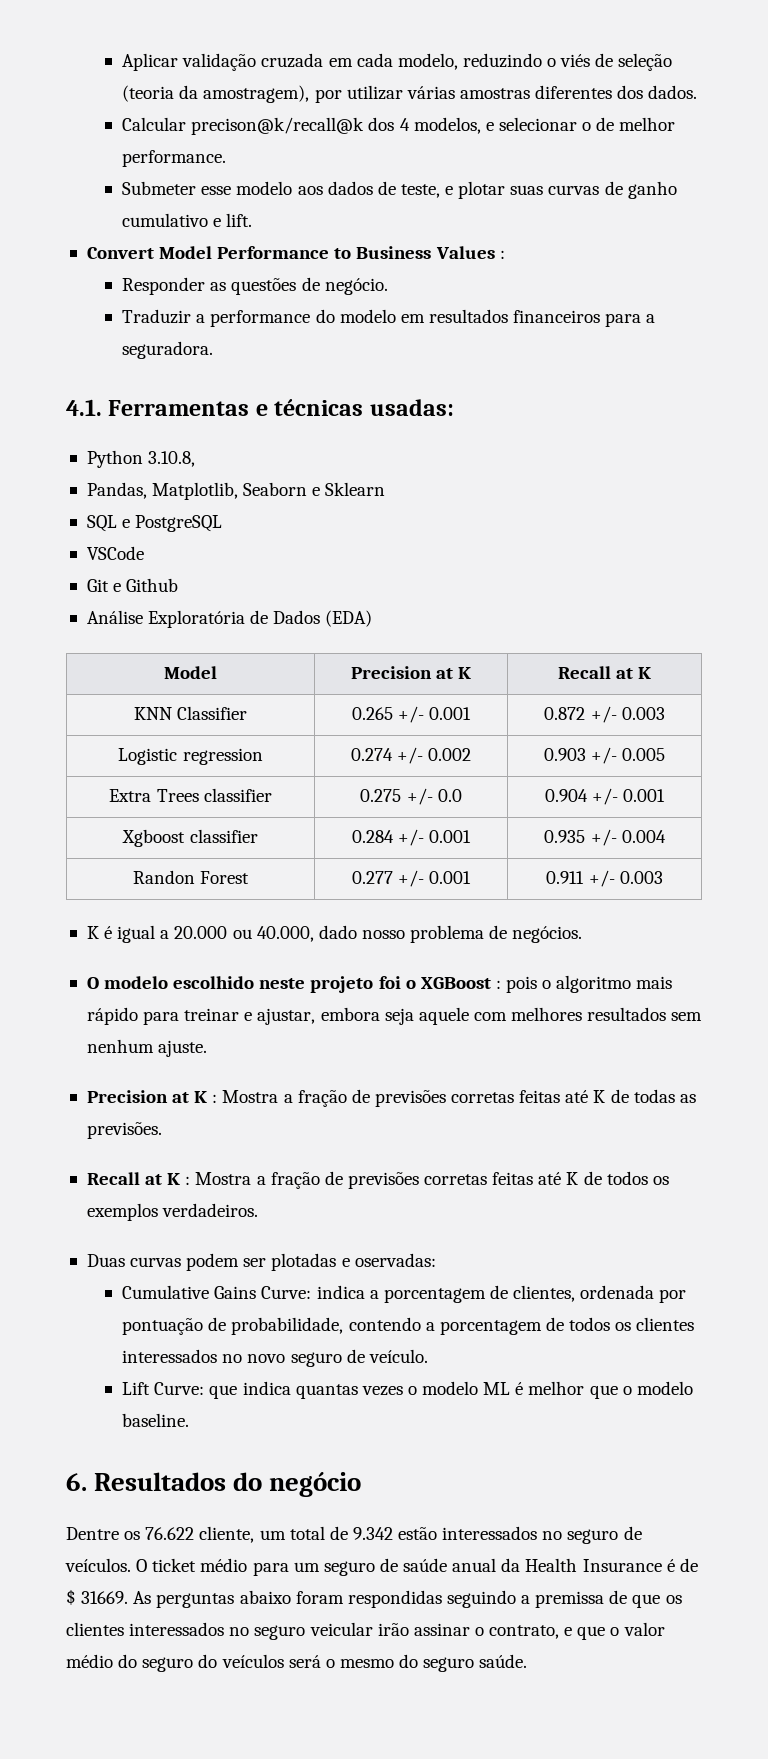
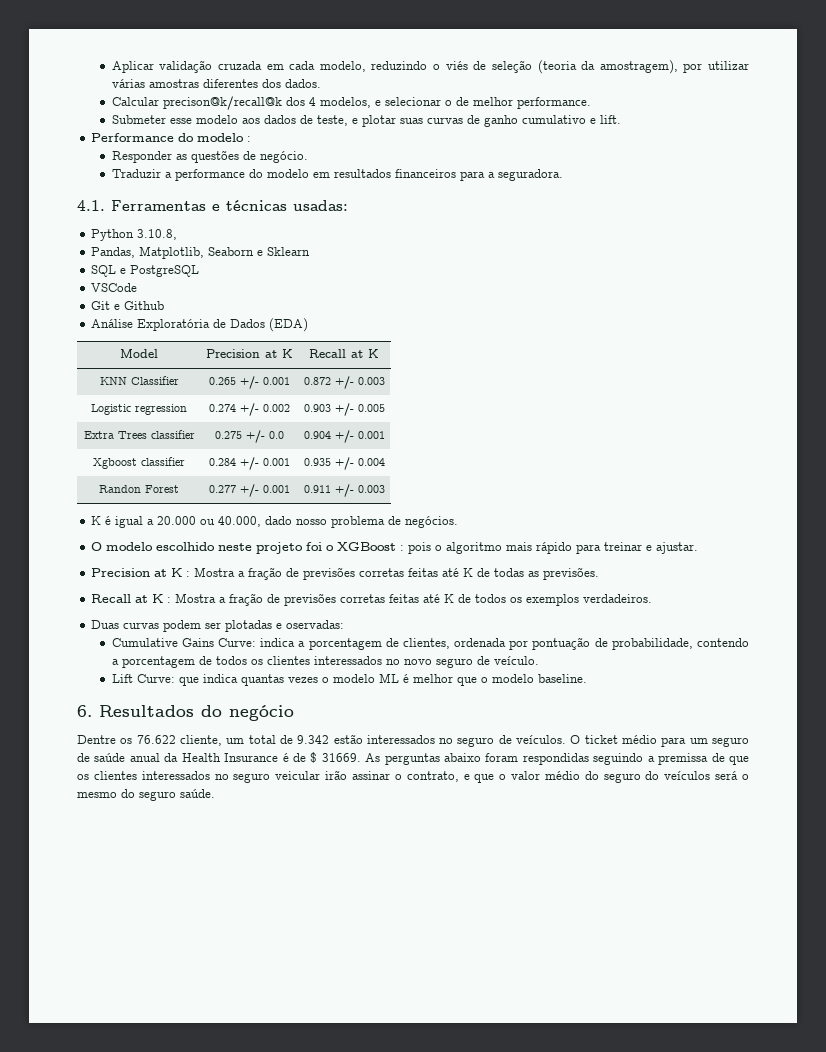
- Convert Model Performance to Business Values :
+ Performance do modelo :
- O modelo escolhido neste projeto foi o XGBoost : pois o algoritmo mais rápido para treinar e ajustar, embora seja aquele com melhores resultados sem nenhum ajuste.
+ O modelo escolhido neste projeto foi o XGBoost : pois o algoritmo mais rápido para treinar e ajustar.

